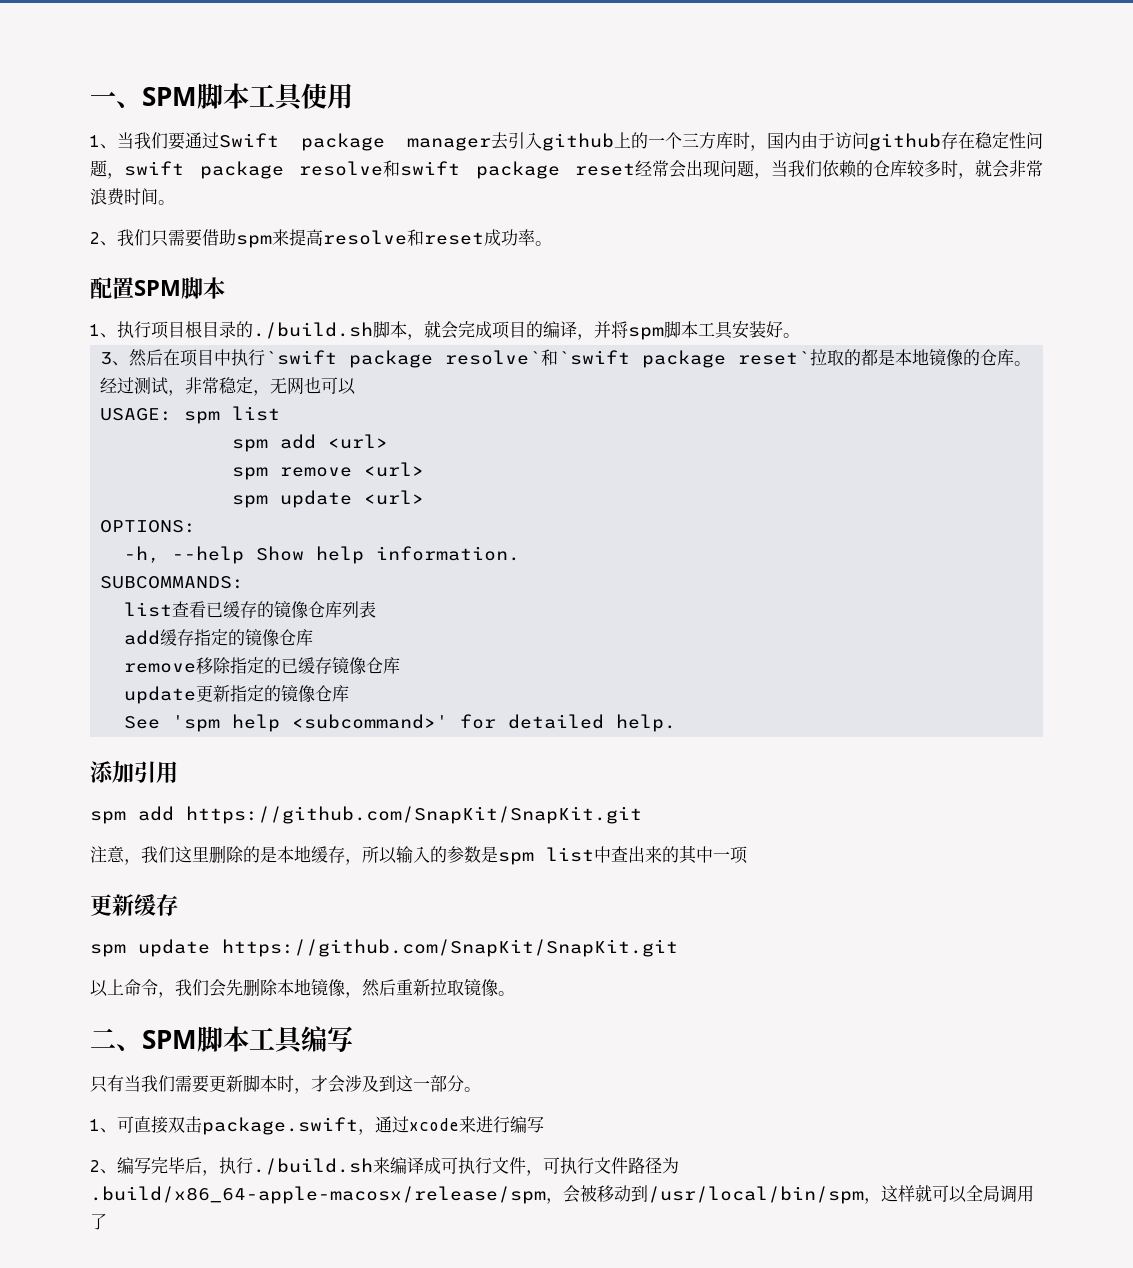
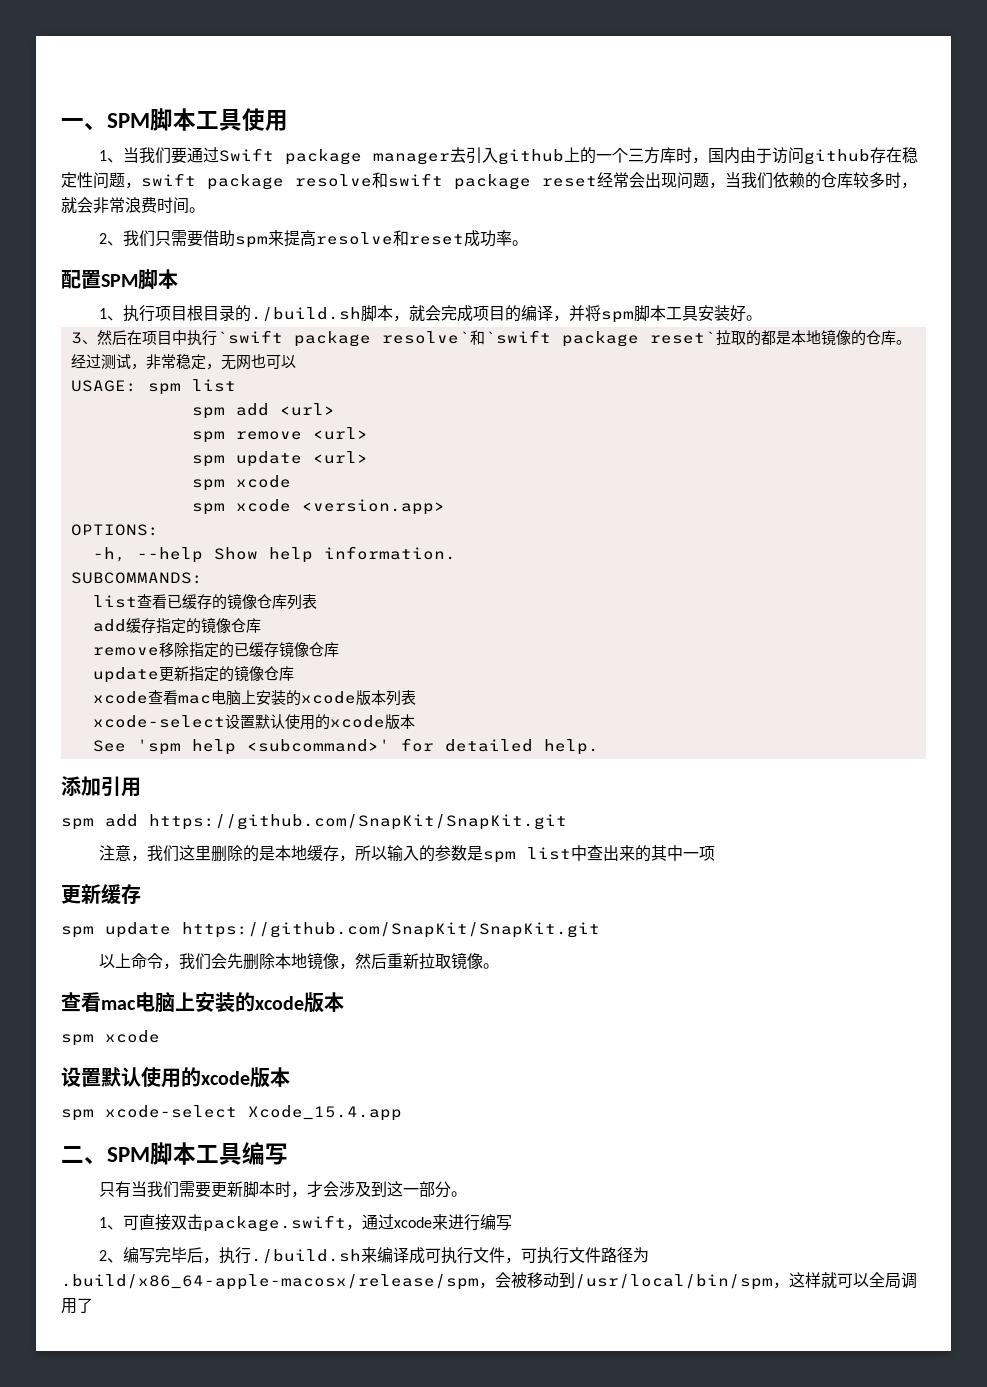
  spm update <url>
+ spm xcode
+ spm xcode <version.app>
+ xcode查看mac电脑上安装的xcode版本列表
+ xcode-select设置默认使用的xcode版本
  以上命令，我们会先删除本地镜像，然后重新拉取镜像。
+ 查看mac电脑上安装的xcode版本
+ spm xcode
+ 设置默认使用的xcode版本
+ spm xcode-select Xcode_15.4.app

